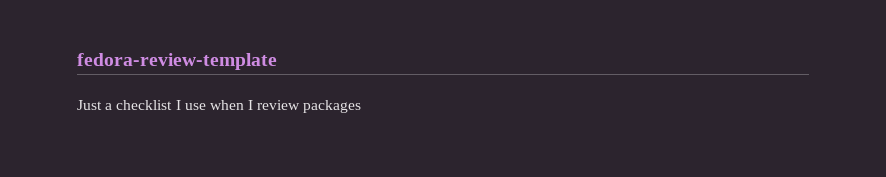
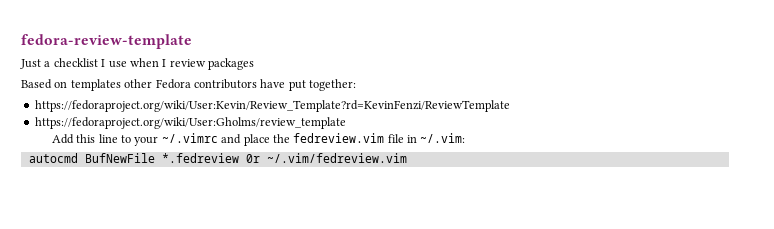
+ Based on templates other Fedora contributors have put together:
+ https://fedoraproject.org/wiki/User:Kevin/Review_Template?rd=KevinFenzi/ReviewTemplate
+ https://fedoraproject.org/wiki/User:Gholms/review_template
+ Add this line to your ~/.vimrc and place the fedreview.vim file in ~/.vim:
+ autocmd BufNewFile *.fedreview 0r ~/.vim/fedreview.vim

